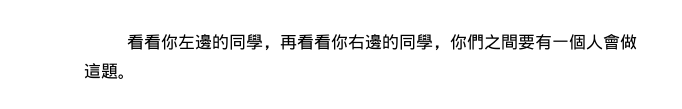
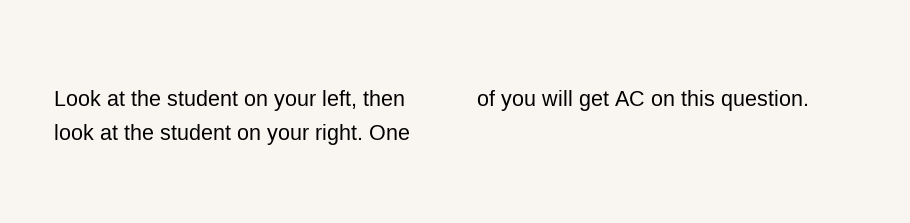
- 看看你左邊的同學，再看看你右邊的同學，你們之間要有一個人會做這題。
+ Look at the student on your left, then look at the student on your right. One of you will get AC on this question.

